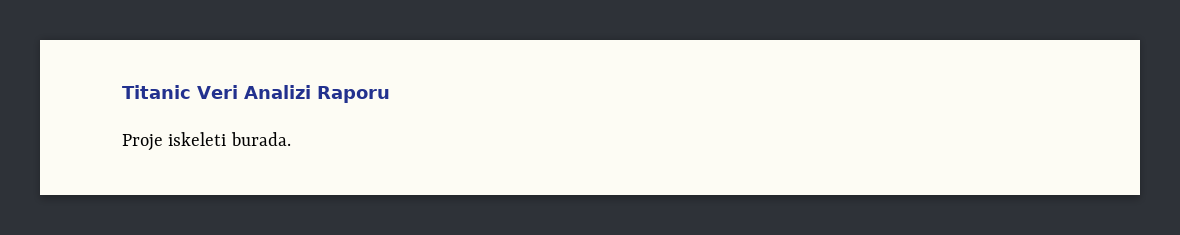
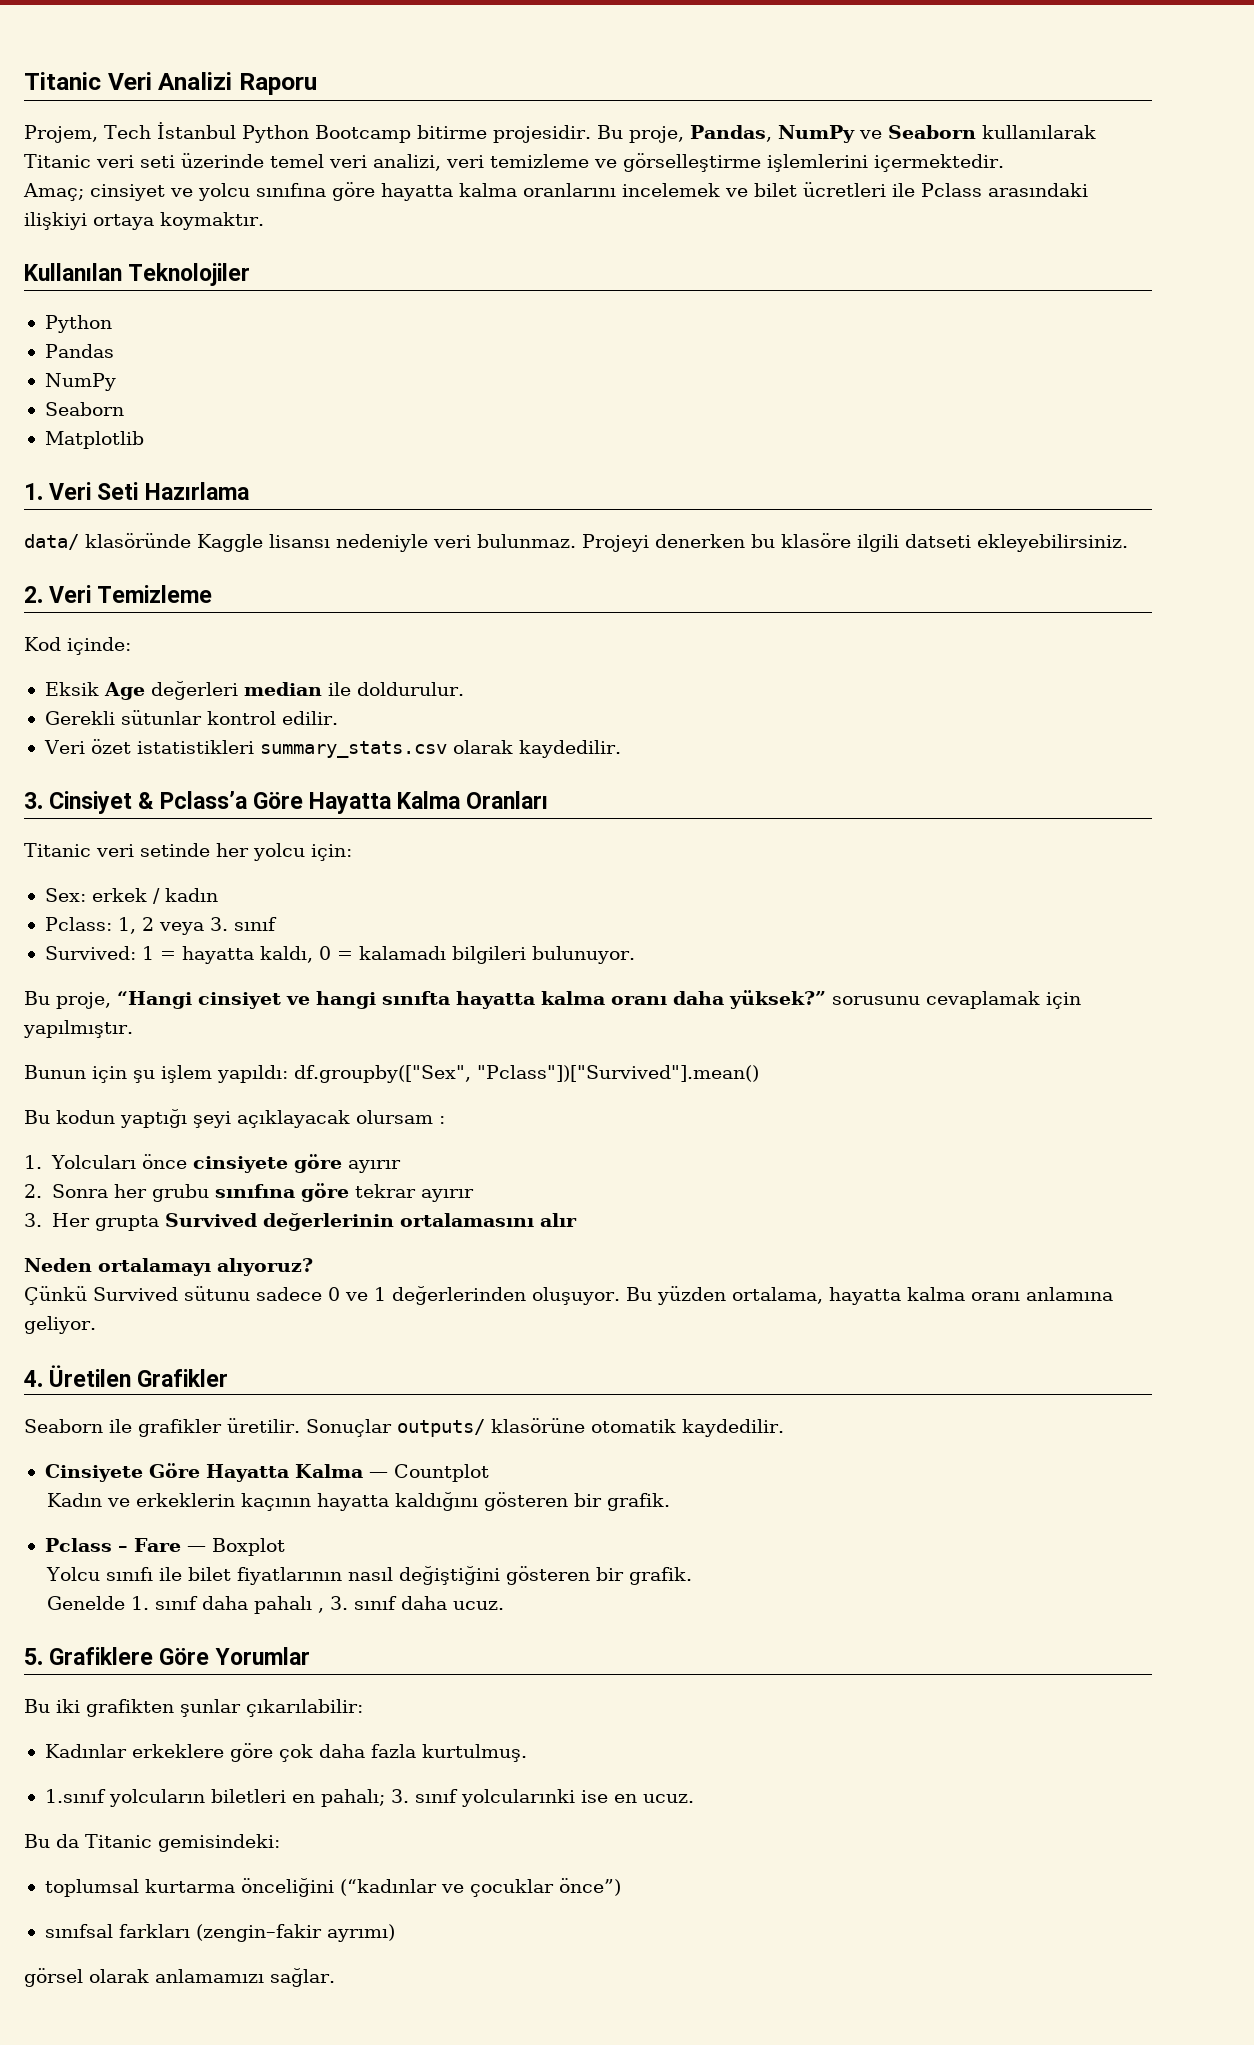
- Proje iskeleti burada.
+ Projem, Tech İstanbul Python Bootcamp bitirme projesidir. Bu proje, Pandas, NumPy ve Seaborn kullanılarak Titanic veri seti üzerinde temel veri analizi, veri temizleme ve görselleştirme işlemlerini içermektedir.
+ Amaç; cinsiyet ve yolcu sınıfına göre hayatta kalma oranlarını incelemek ve bilet ücretleri ile Pclass arasındaki ilişkiyi ortaya koymaktır.
+ Kullanılan Teknolojiler
+ Python
+ Pandas
+ NumPy
+ Seaborn
+ Matplotlib
+ 1. Veri Seti Hazırlama
+ data/ klasöründe Kaggle lisansı nedeniyle veri bulunmaz. Projeyi denerken bu klasöre ilgili datseti ekleyebilirsiniz.
+ 2. Veri Temizleme
+ Kod içinde:
+ Eksik Age değerleri median ile doldurulur.
+ Gerekli sütunlar kontrol edilir.
+ Veri özet istatistikleri summary_stats.csv olarak kaydedilir.
+ 3. Cinsiyet & Pclass’a Göre Hayatta Kalma Oranları
+ Titanic veri setinde her yolcu için:
+ Sex: erkek / kadın
+ Pclass: 1, 2 veya 3. sınıf
+ Survived: 1 = hayatta kaldı, 0 = kalamadı bilgileri bulunuyor.
+ Bu proje, “Hangi cinsiyet ve hangi sınıfta hayatta kalma oranı daha yüksek?” sorusunu cevaplamak için yapılmıştır.
+ Bunun için şu işlem yapıldı: df.groupby(["Sex", "Pclass"])["Survived"].mean()
+ Bu kodun yaptığı şeyi açıklayacak olursam :
+ 1. Yolcuları önce cinsiyete göre ayırır
+ 2. Sonra her grubu sınıfına göre tekrar ayırır
+ 3. Her grupta Survived değerlerinin ortalamasını alır
+ Neden ortalamayı alıyoruz?
+ Çünkü Survived sütunu sadece 0 ve 1 değerlerinden oluşuyor. Bu yüzden ortalama, hayatta kalma oranı anlamına geliyor.
+ 4. Üretilen Grafikler
+ Seaborn ile grafikler üretilir. Sonuçlar outputs/ klasörüne otomatik kaydedilir.
+ Cinsiyete Göre Hayatta Kalma — Countplot
+ Kadın ve erkeklerin kaçının hayatta kaldığını gösteren bir grafik.
+ Pclass – Fare — Boxplot
+ Yolcu sınıfı ile bilet fiyatlarının nasıl değiştiğini gösteren bir grafik.
+ Genelde 1. sınıf daha pahalı , 3. sınıf daha ucuz.
+ 5. Grafiklere Göre Yorumlar
+ Bu iki grafikten şunlar çıkarılabilir:
+ Kadınlar erkeklere göre çok daha fazla kurtulmuş.
+ 1.sınıf yolcuların biletleri en pahalı; 3. sınıf yolcularınki ise en ucuz.
+ Bu da Titanic gemisindeki:
+ toplumsal kurtarma önceliğini (“kadınlar ve çocuklar önce”)
+ sınıfsal farkları (zengin–fakir ayrımı)
+ görsel olarak anlamamızı sağlar.

